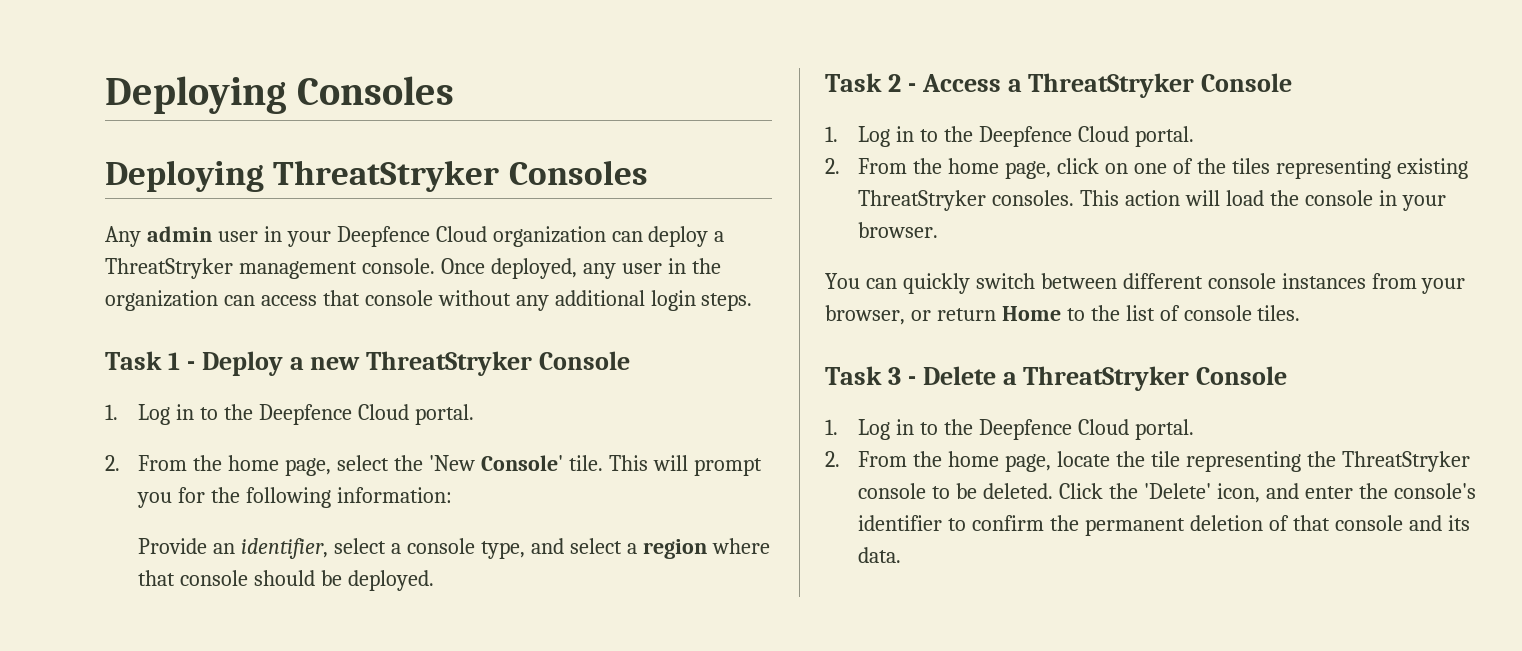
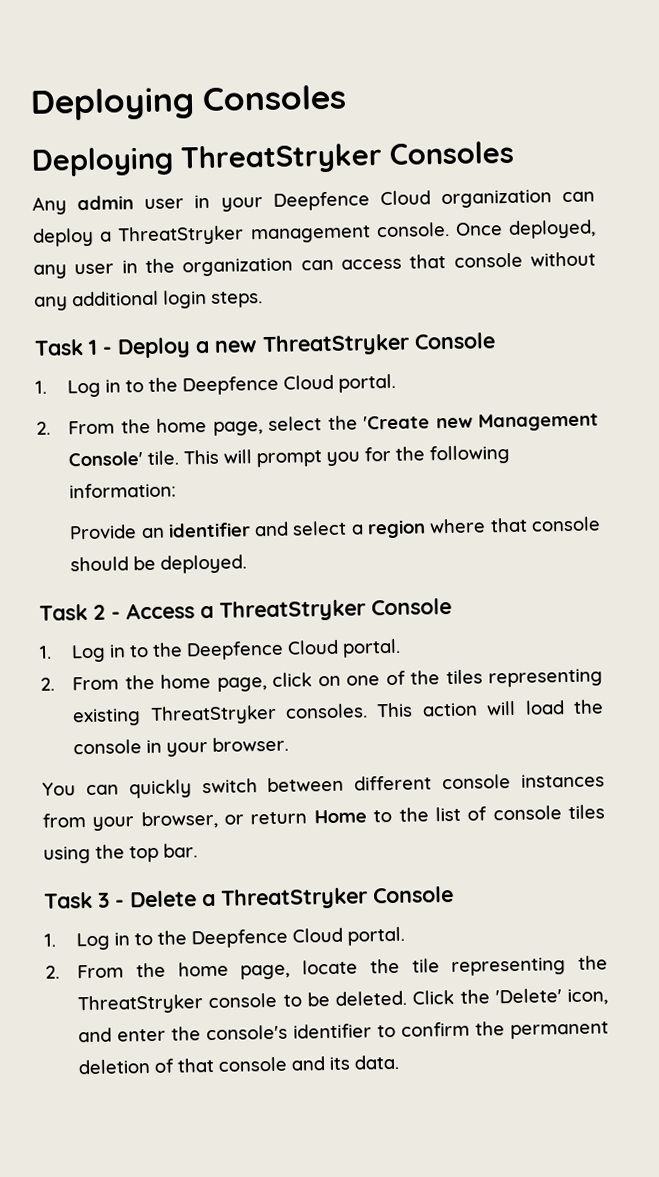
- 2. From the home page, select the 'New Console' tile.
+ 2. From the home page, select the 'Create new Management Console' tile.
- Provide an identifier, select a console type, and select a region where that console should be deployed.
+ Provide an identifier and select a region where that console should be deployed.
- You can quickly switch between different console instances from your browser, or return Home to the list of console tiles.
+ You can quickly switch between different console instances from your browser, or return Home to the list of console tiles using the top bar.

